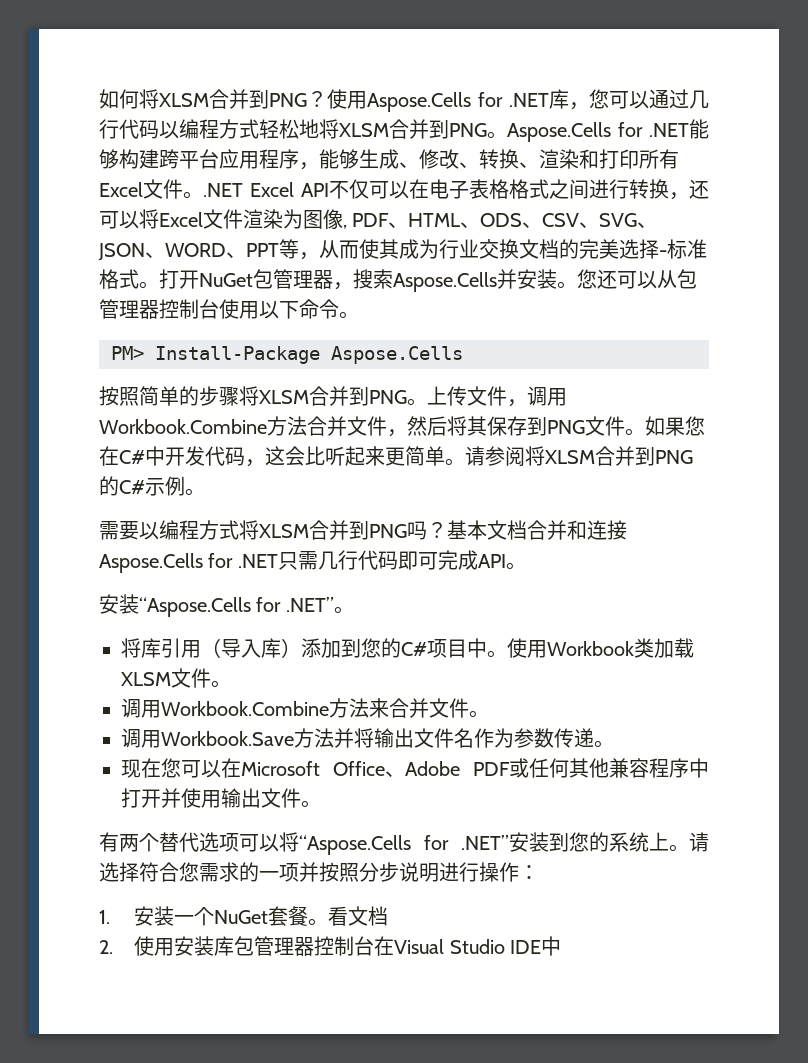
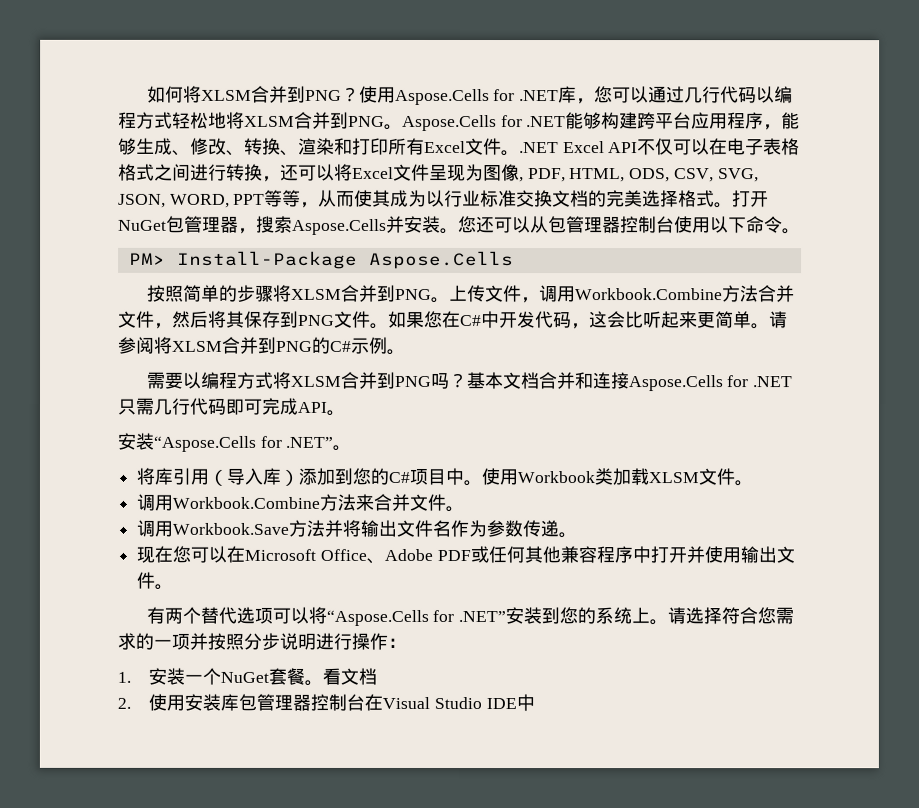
- Aspose.Cells for .NET能够构建跨平台应用程序，能够生成、修改、转换、渲染和打印所有Excel文件。.NET Excel API不仅可以在电子表格格式之间进行转换，还可以将Excel文件渲染为图像, PDF、HTML、ODS、CSV、SVG、JSON、WORD、PPT等，从而使其成为行业交换文档的完美选择-标准格式。
+ Aspose.Cells for .NET能够构建跨平台应用程序，能够生成、修改、转换、渲染和打印所有Excel文件。.NET Excel API不仅可以在电子表格格式之间进行转换，还可以将Excel文件呈现为图像, PDF, HTML, ODS, CSV, SVG, JSON, WORD, PPT等等，从而使其成为以行业标准交换文档的完美选择格式。

